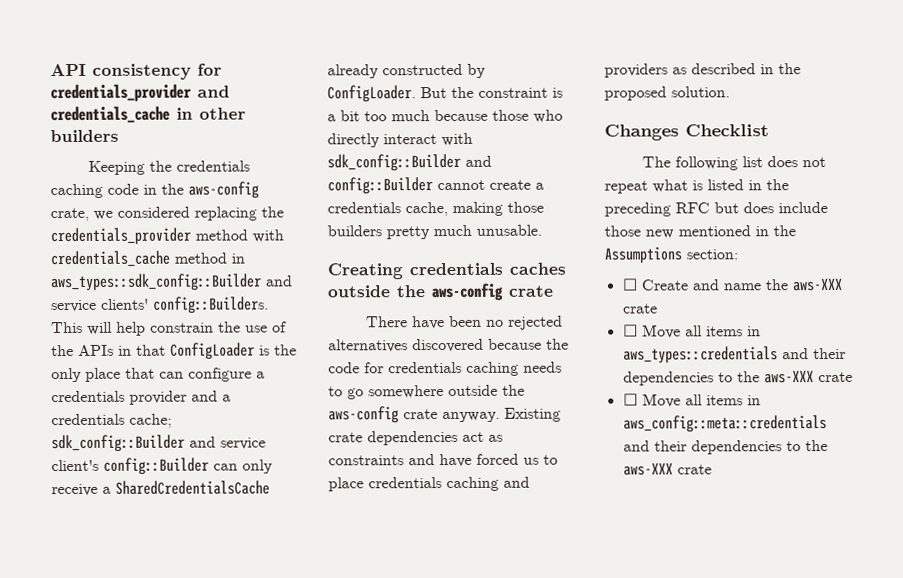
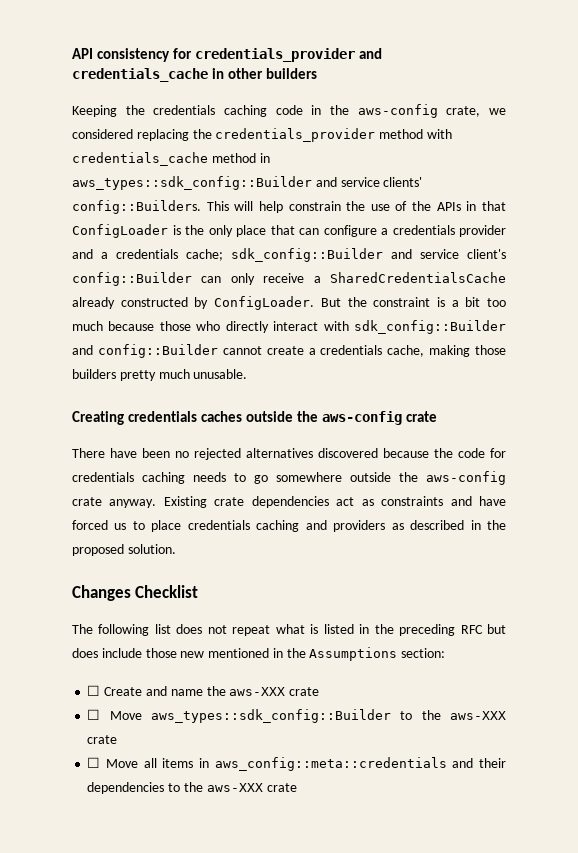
- ☐ Move all items in aws_types::credentials and their dependencies to the aws-XXX crate
+ ☐ Move aws_types::sdk_config::Builder to the aws-XXX crate

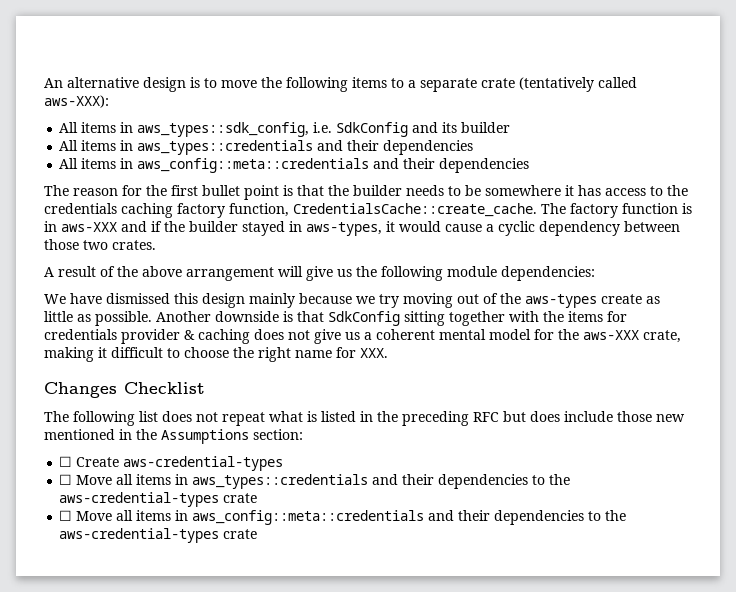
- API consistency for credentials_provider and credentials_cache in other builders
- Keeping the credentials caching code in the aws-config crate, we considered replacing the credentials_provider method with credentials_cache method in aws_types::sdk_config::Builder and service clients' config::Builders. This will help constrain the use of the APIs in that ConfigLoader is the only place that can configure a credentials provider and a credentials cache; sdk_config::Builder and service client's config::Builder can only receive a SharedCredentialsCache already constructed by ConfigLoader. But the constraint is a bit too much because those who directly interact with sdk_config::Builder and config::Builder cannot create a credentials cache, making those builders pretty much unusable.
- Creating credentials caches outside the aws-config crate
- There have been no rejected alternatives discovered because the code for credentials caching needs to go somewhere outside the aws-config crate anyway. Existing crate dependencies act as constraints and have forced us to place credentials caching and providers as described in the proposed solution.
+ An alternative design is to move the following items to a separate crate (tentatively called aws-XXX):
+ All items in aws_types::sdk_config, i.e. SdkConfig and its builder
+ All items in aws_types::credentials and their dependencies
+ All items in aws_config::meta::credentials and their dependencies
+ The reason for the first bullet point is that the builder needs to be somewhere it has access to the credentials caching factory function, CredentialsCache::create_cache. The factory function is in aws-XXX and if the builder stayed in aws-types, it would cause a cyclic dependency between those two crates.
+ A result of the above arrangement will give us the following module dependencies:
+ We have dismissed this design mainly because we try moving out of the aws-types create as little as possible. Another downside is that SdkConfig sitting together with the items for credentials provider & caching does not give us a coherent mental model for the aws-XXX crate, making it difficult to choose the right name for XXX.
- ☐ Create and name the aws-XXX crate
- ☐ Move aws_types::sdk_config::Builder to the aws-XXX crate
+ ☐ Create aws-credential-types
+ ☐ Move all items in aws_types::credentials and their dependencies to the aws-credential-types crate
- ☐ Move all items in aws_config::meta::credentials and their dependencies to the aws-XXX crate
+ ☐ Move all items in aws_config::meta::credentials and their dependencies to the aws-credential-types crate

